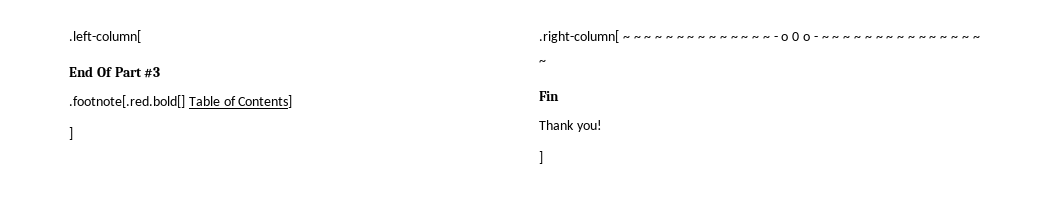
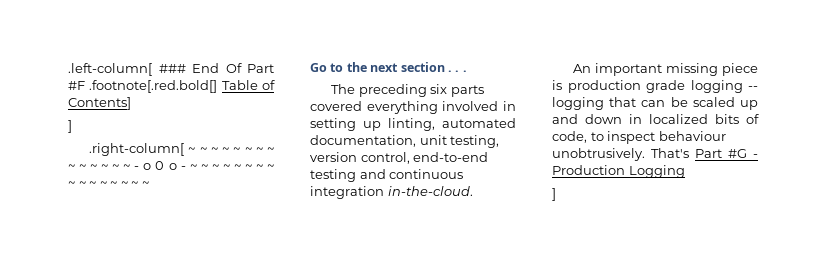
- .left-column[
- End Of Part #3
- .footnote[.red.bold[] Table of Contents]
+ .left-column[ ### End Of Part #F .footnote[.red.bold[] Table of Contents]
- Fin
- Thank you!
+ Go to the next section . . .
+ The preceding six parts covered everything involved in setting up linting, automated documentation, unit testing, version control, end-to-end testing and continuous integration in-the-cloud.
+ An important missing piece is production grade logging -- logging that can be scaled up and down in localized bits of code, to inspect behaviour unobtrusively. That's Part #G - Production Logging

